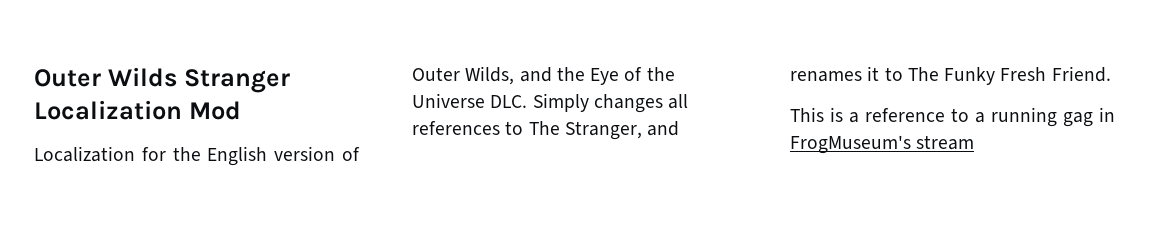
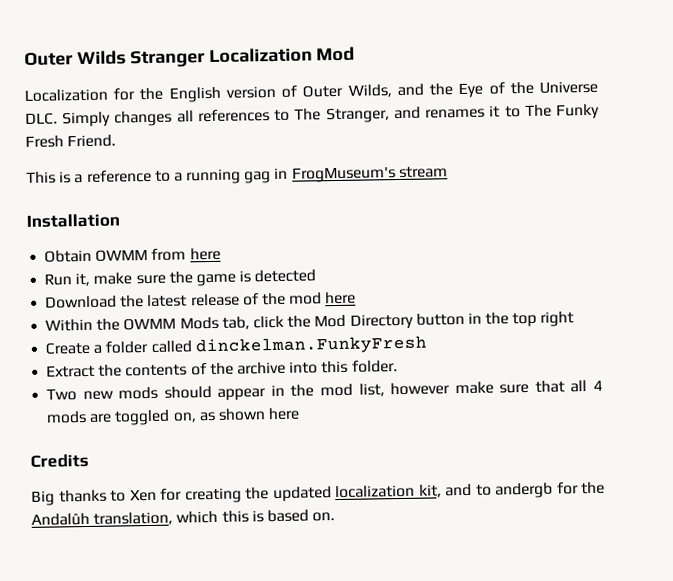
+ Installation
+ Obtain OWMM from here
+ Run it, make sure the game is detected
+ Download the latest release of the mod here
+ Within the OWMM Mods tab, click the Mod Directory button in the top right
+ Create a folder called dinckelman.FunkyFresh
+ Extract the contents of the archive into this folder.
+ Two new mods should appear in the mod list, however make sure that all 4 mods are toggled on, as shown here
+ Credits
+ Big thanks to Xen for creating the updated localization kit, and to andergb for the Andalûh translation, which this is based on.

